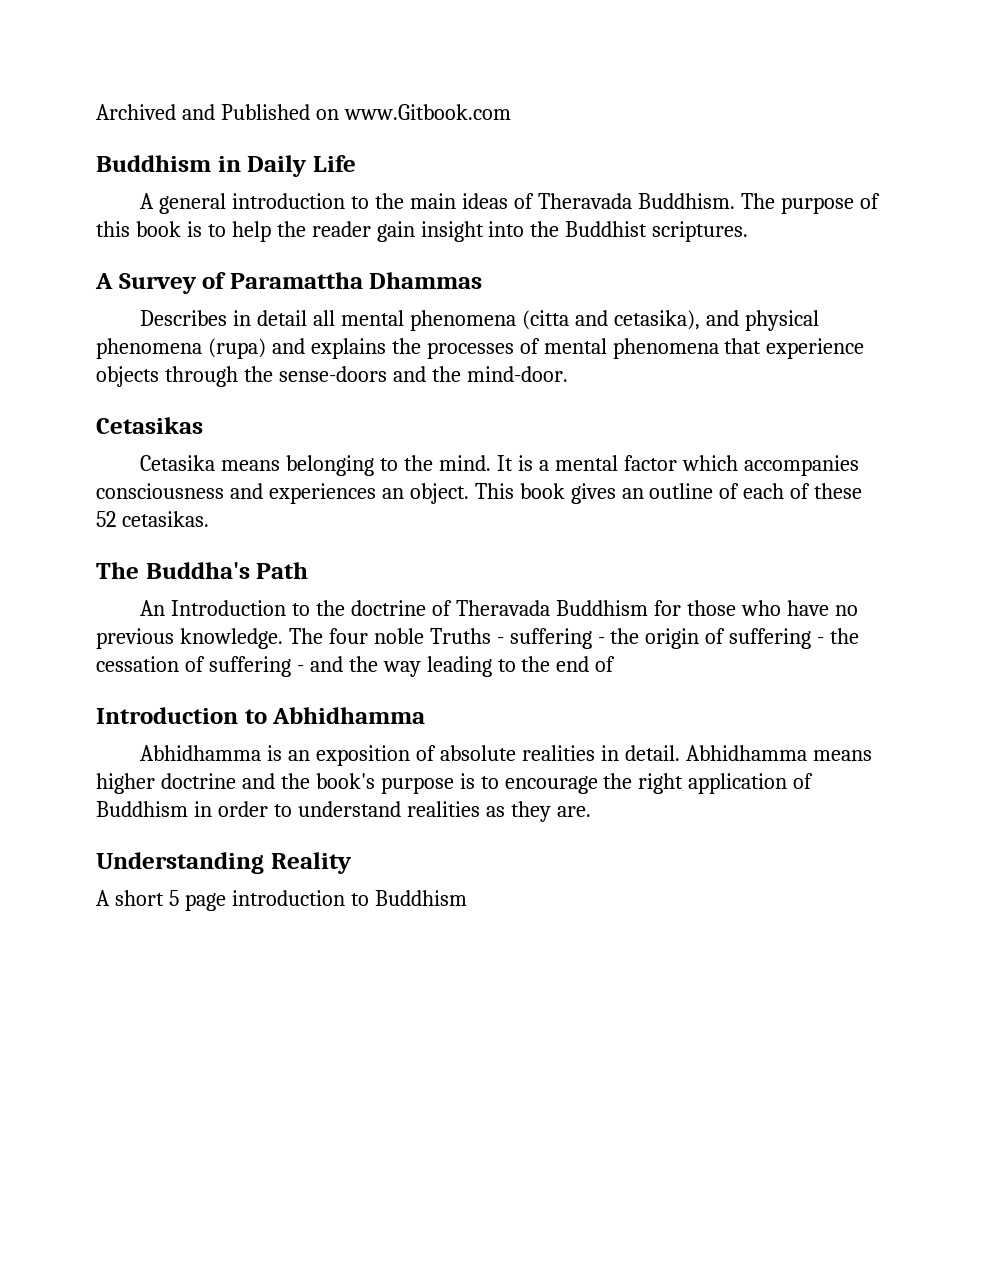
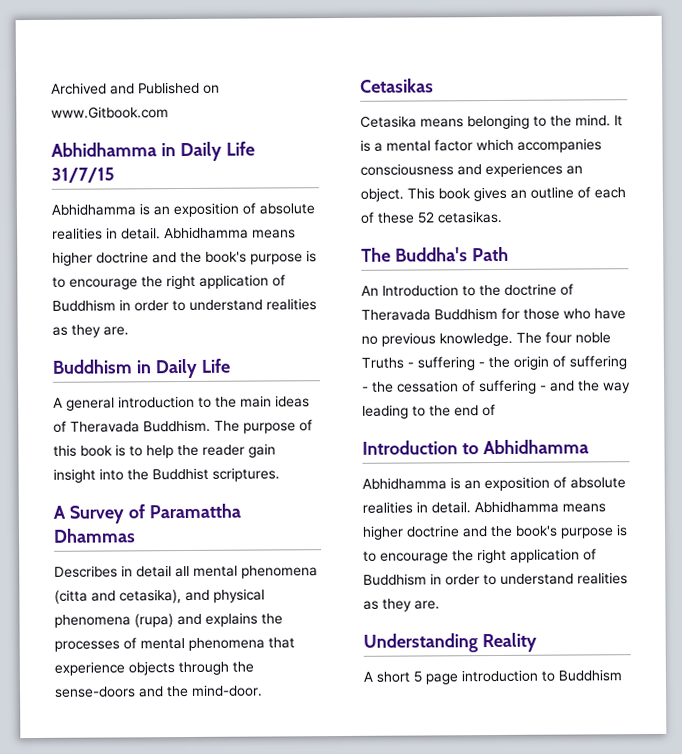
+ Abhidhamma in Daily Life 31/7/15
+ Abhidhamma is an exposition of absolute realities in detail. Abhidhamma means higher doctrine and the book's purpose is to encourage the right application of Buddhism in order to understand realities as they are.

